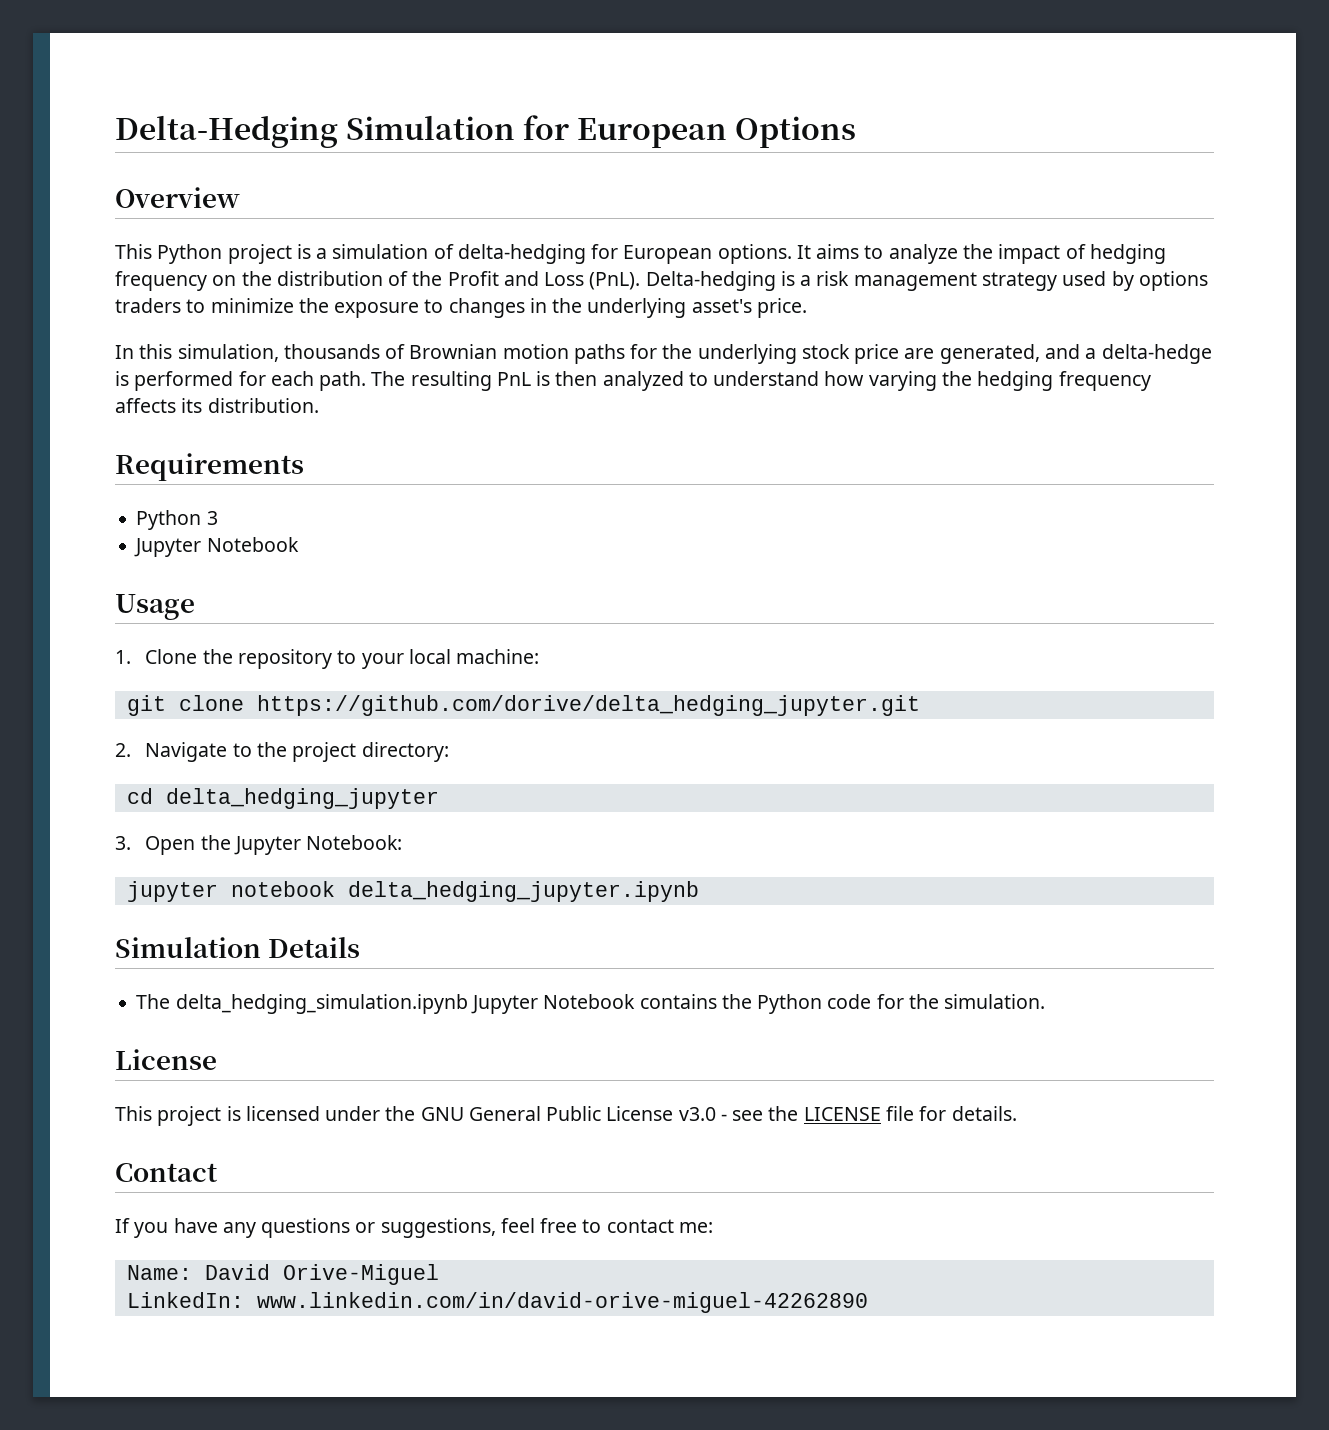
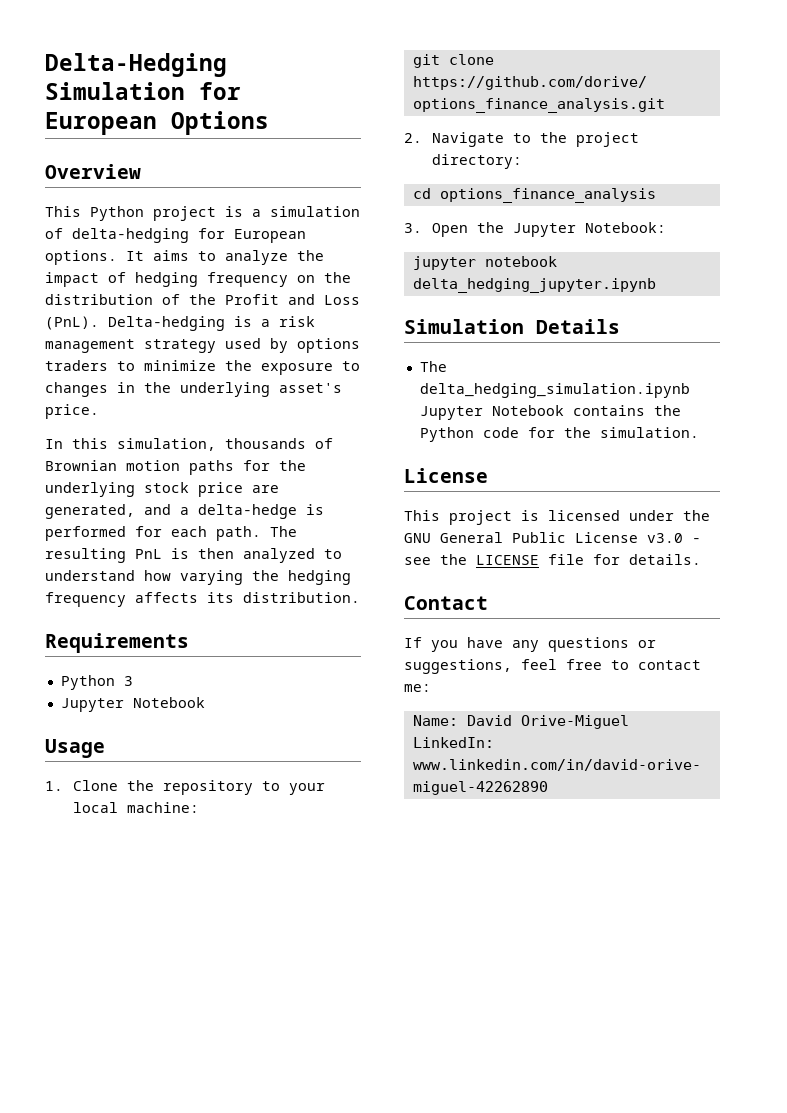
- git clone https://github.com/dorive/delta_hedging_jupyter.git
+ git clone https://github.com/dorive/ options_finance_analysis.git
- cd delta_hedging_jupyter
+ cd options_finance_analysis

